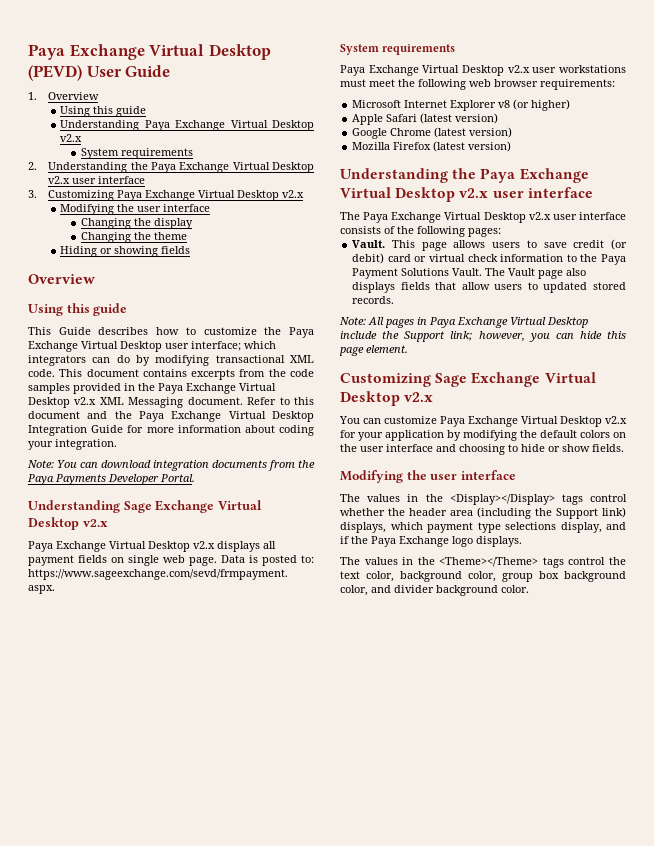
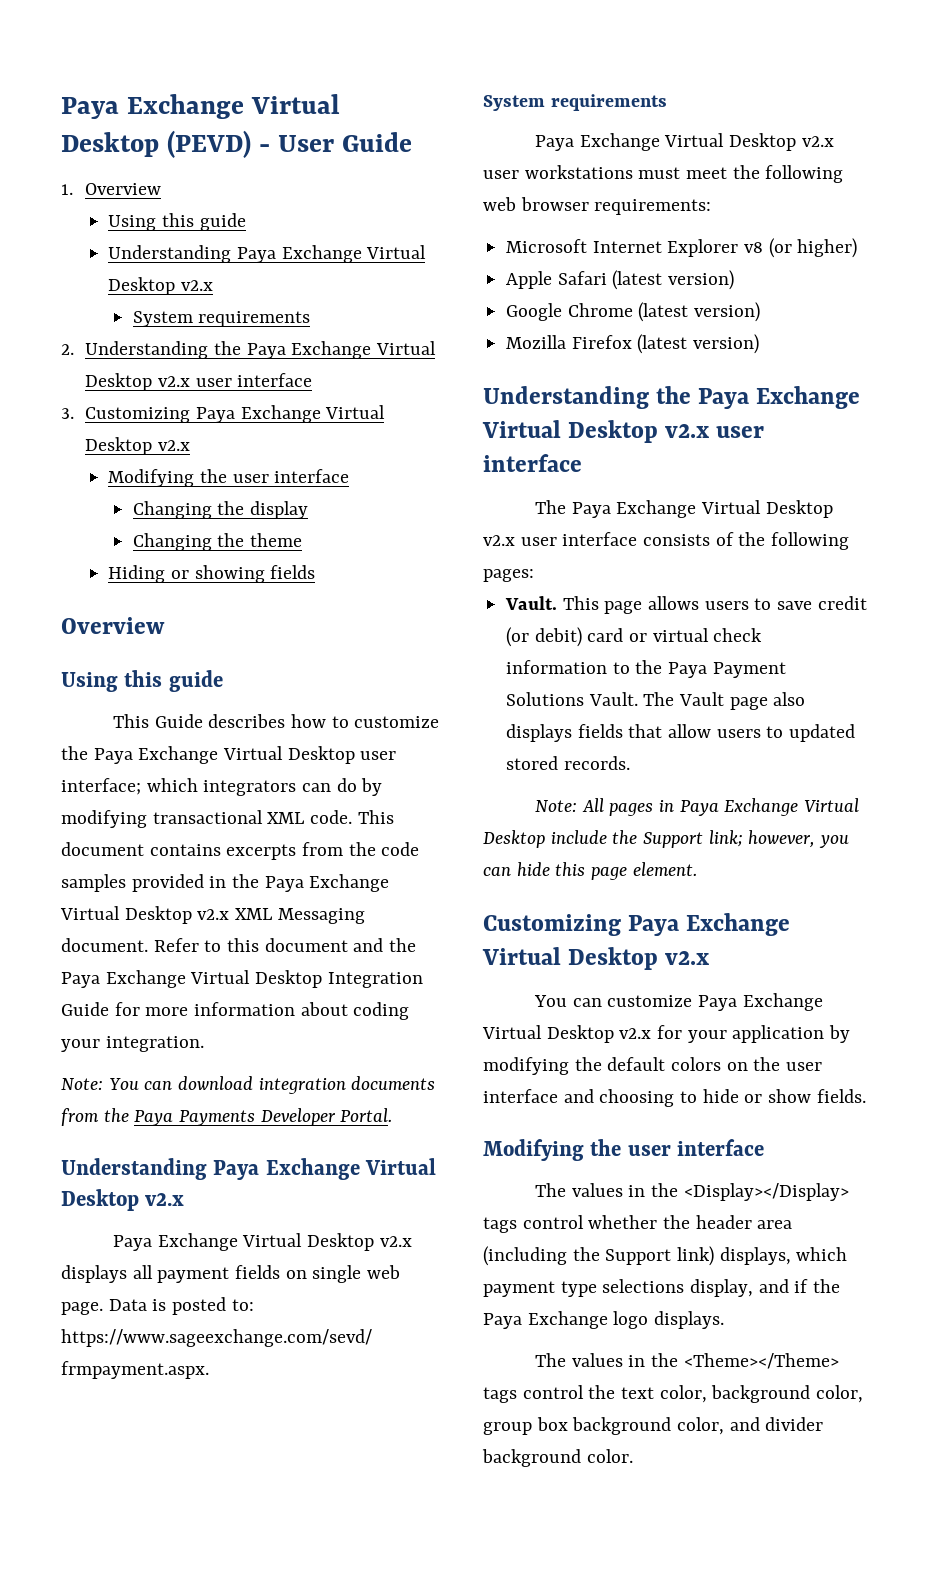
- Paya Exchange Virtual Desktop (PEVD) User Guide
+ Paya Exchange Virtual Desktop (PEVD) - User Guide
  Note: You can download integration documents from the Paya Payments Developer Portal.
- Understanding Sage Exchange Virtual Desktop v2.x
+ Understanding Paya Exchange Virtual Desktop v2.x
  Note: All pages in Paya Exchange Virtual Desktop include the Support link; however, you can hide this page element.
- Customizing Sage Exchange Virtual Desktop v2.x
+ Customizing Paya Exchange Virtual Desktop v2.x

